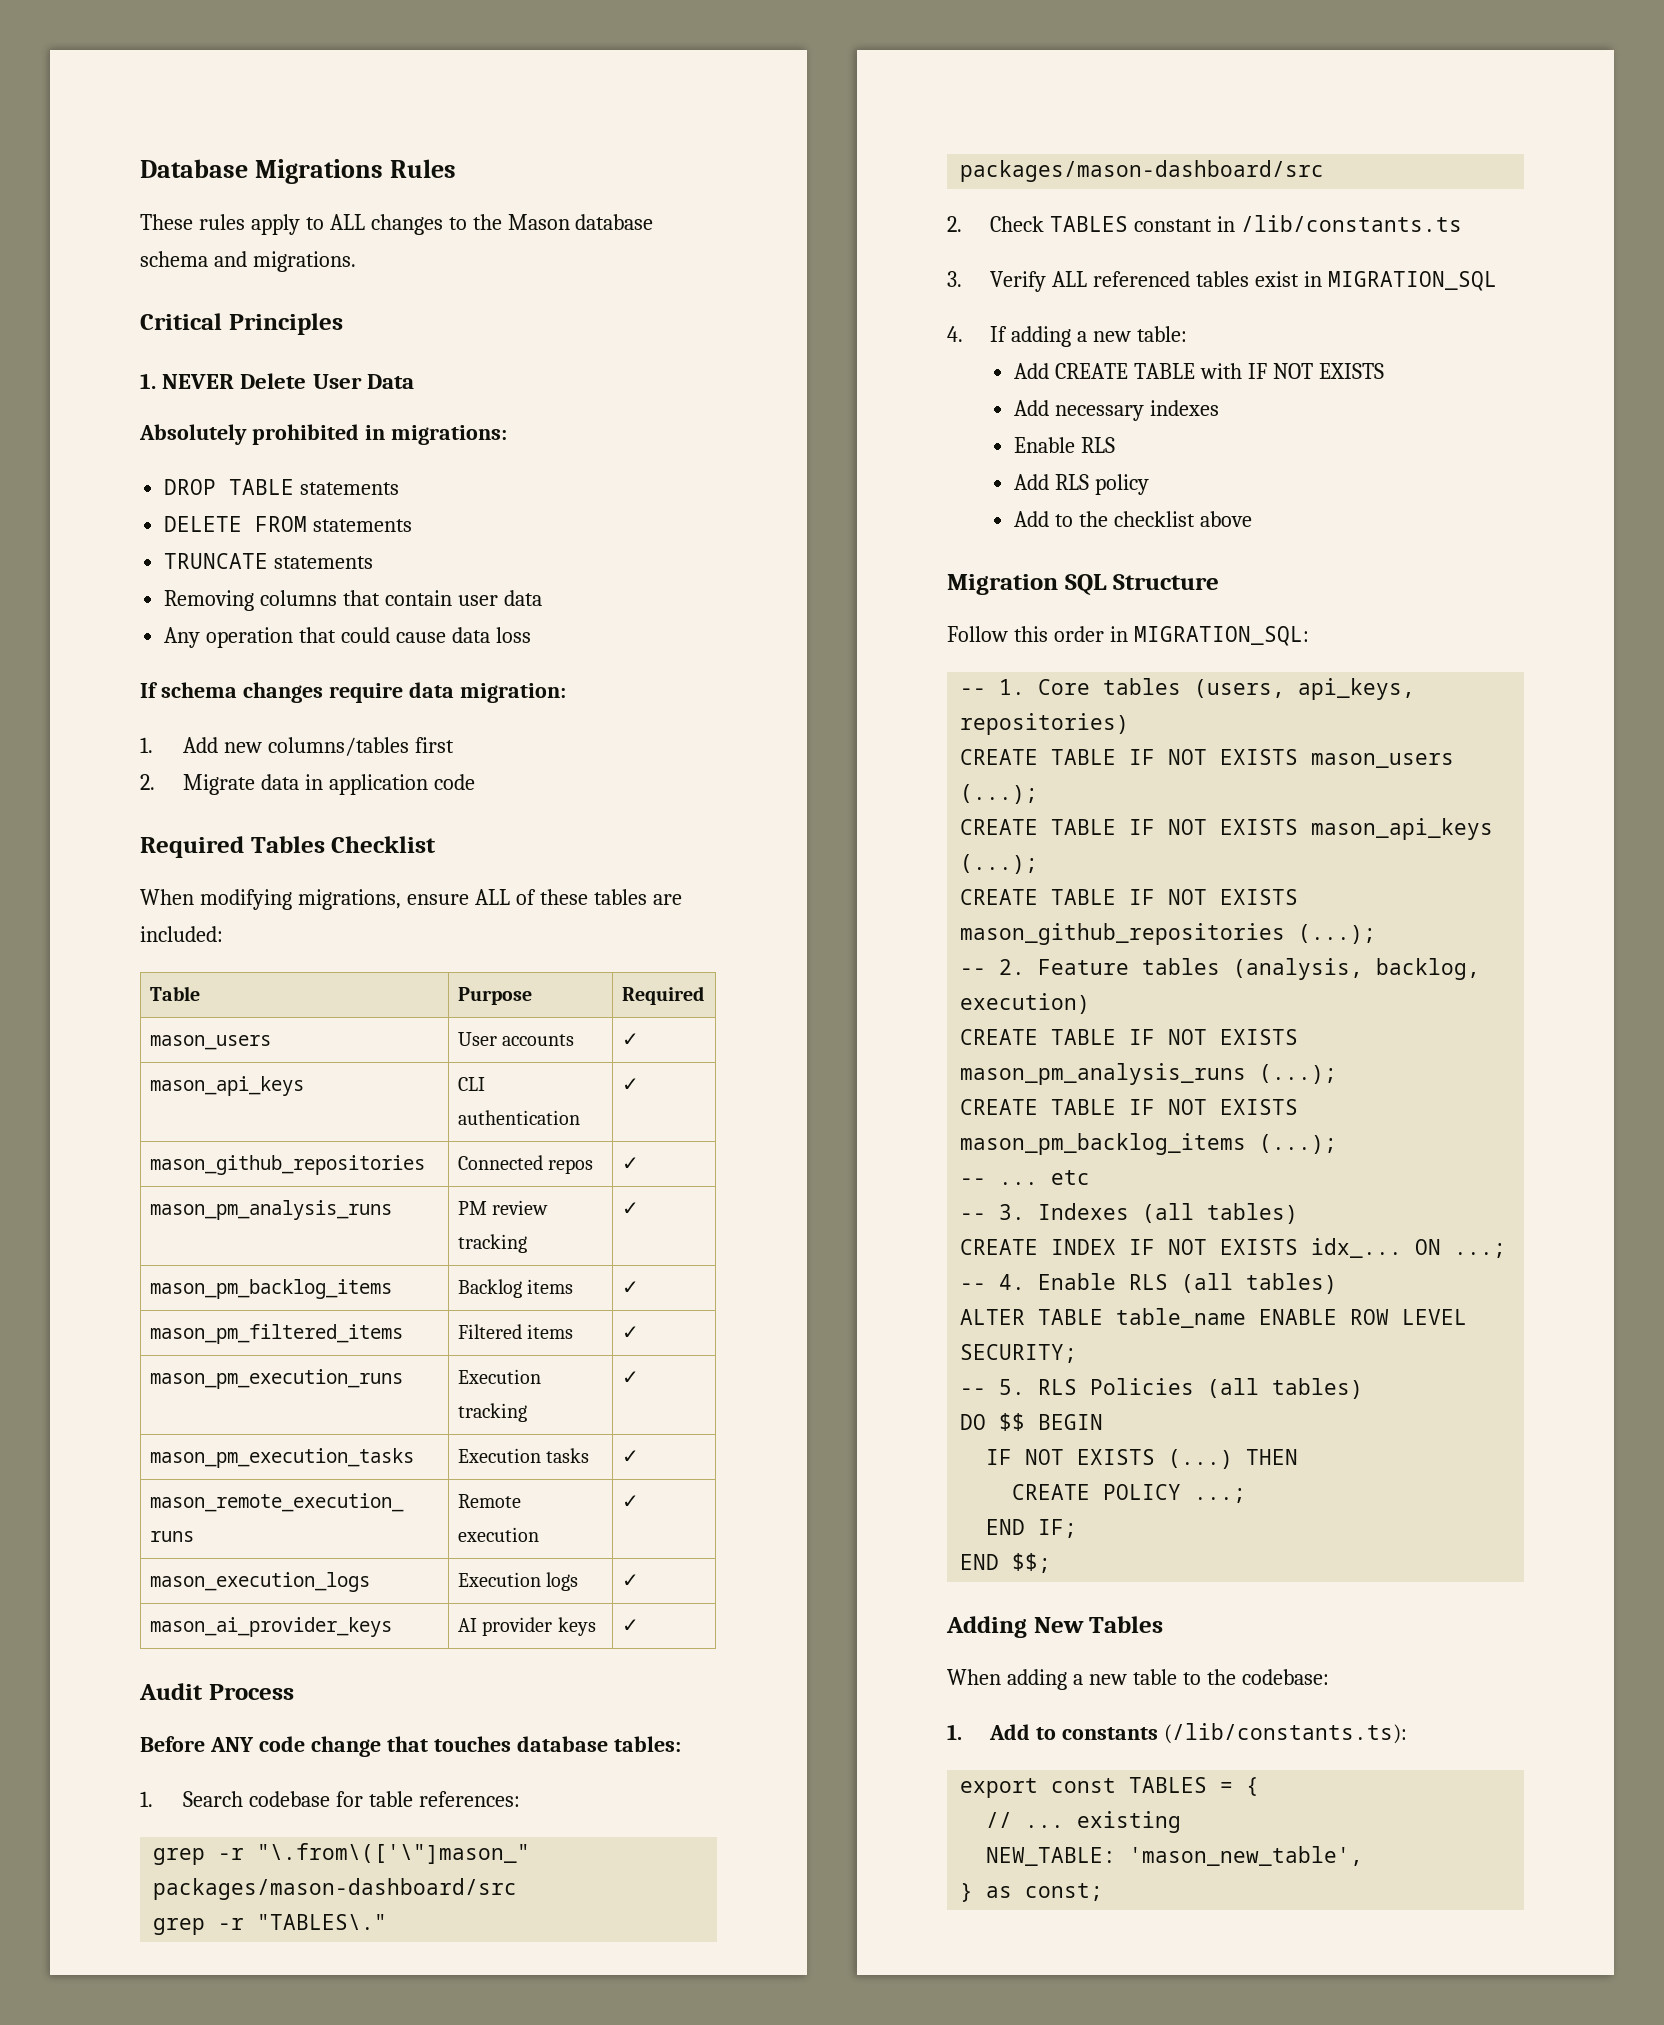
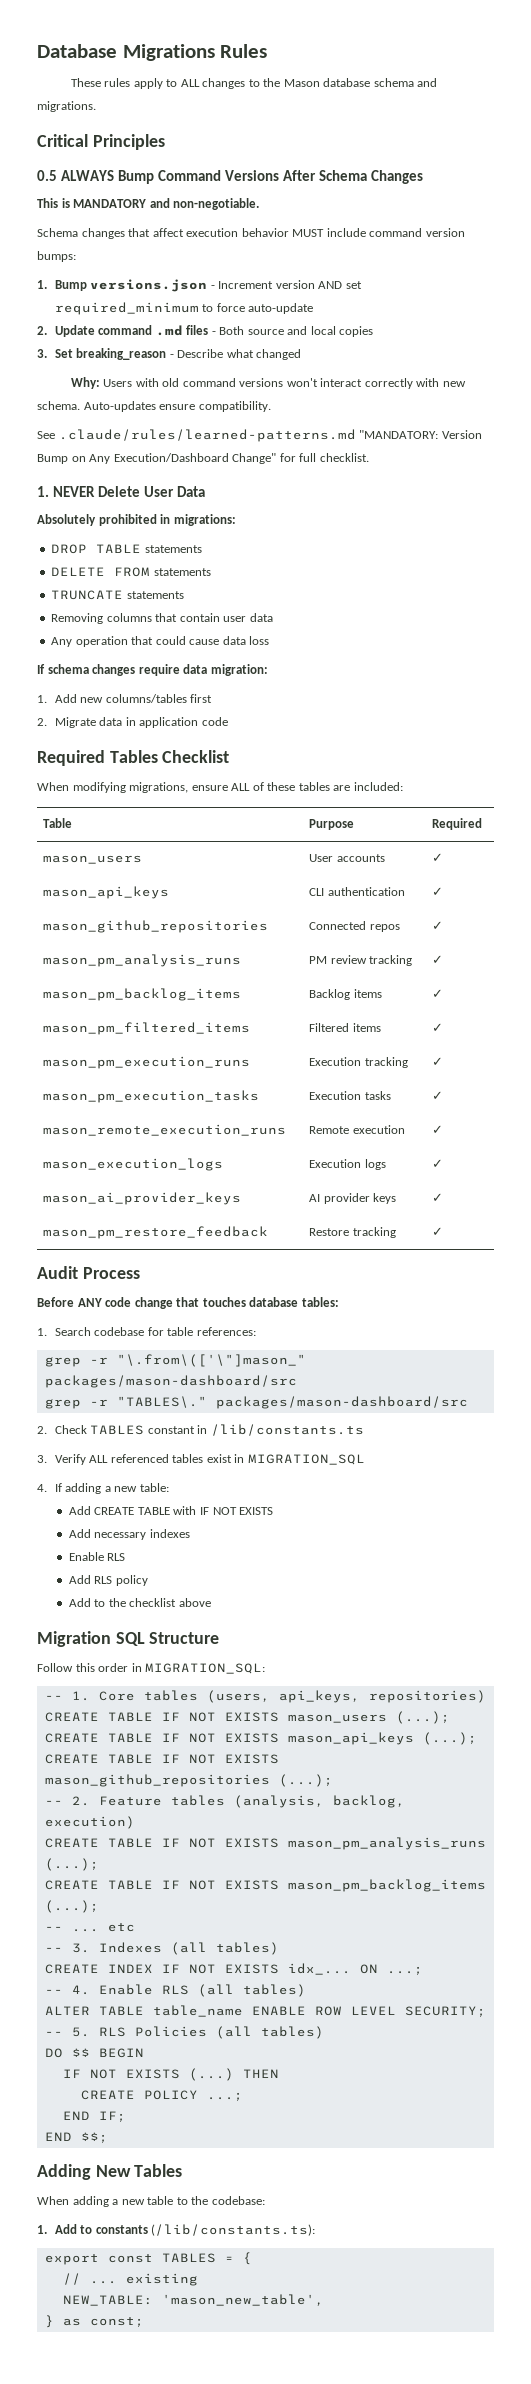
+ 0.5 ALWAYS Bump Command Versions After Schema Changes
+ This is MANDATORY and non-negotiable.
+ Schema changes that affect execution behavior MUST include command version bumps:
+ 1. Bump versions.json - Increment version AND set required_minimum to force auto-update
+ 2. Update command .md files - Both source and local copies
+ 3. Set breaking_reason - Describe what changed
+ Why: Users with old command versions won't interact correctly with new schema. Auto-updates ensure compatibility.
+ See .claude/rules/learned-patterns.md "MANDATORY: Version Bump on Any Execution/Dashboard Change" for full checklist.
+ mason_pm_restore_feedback | Restore tracking | ✓

